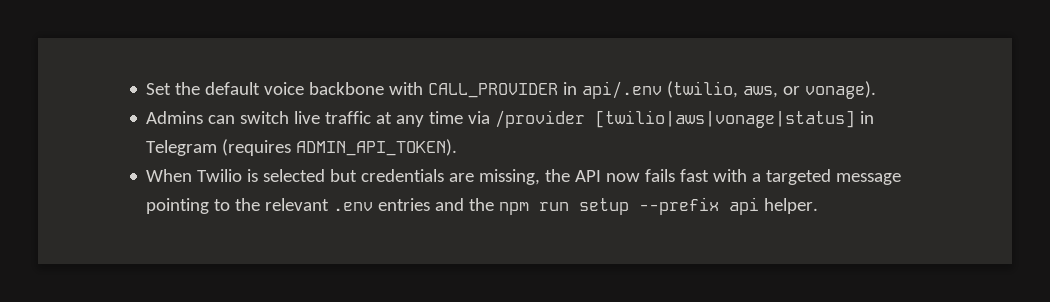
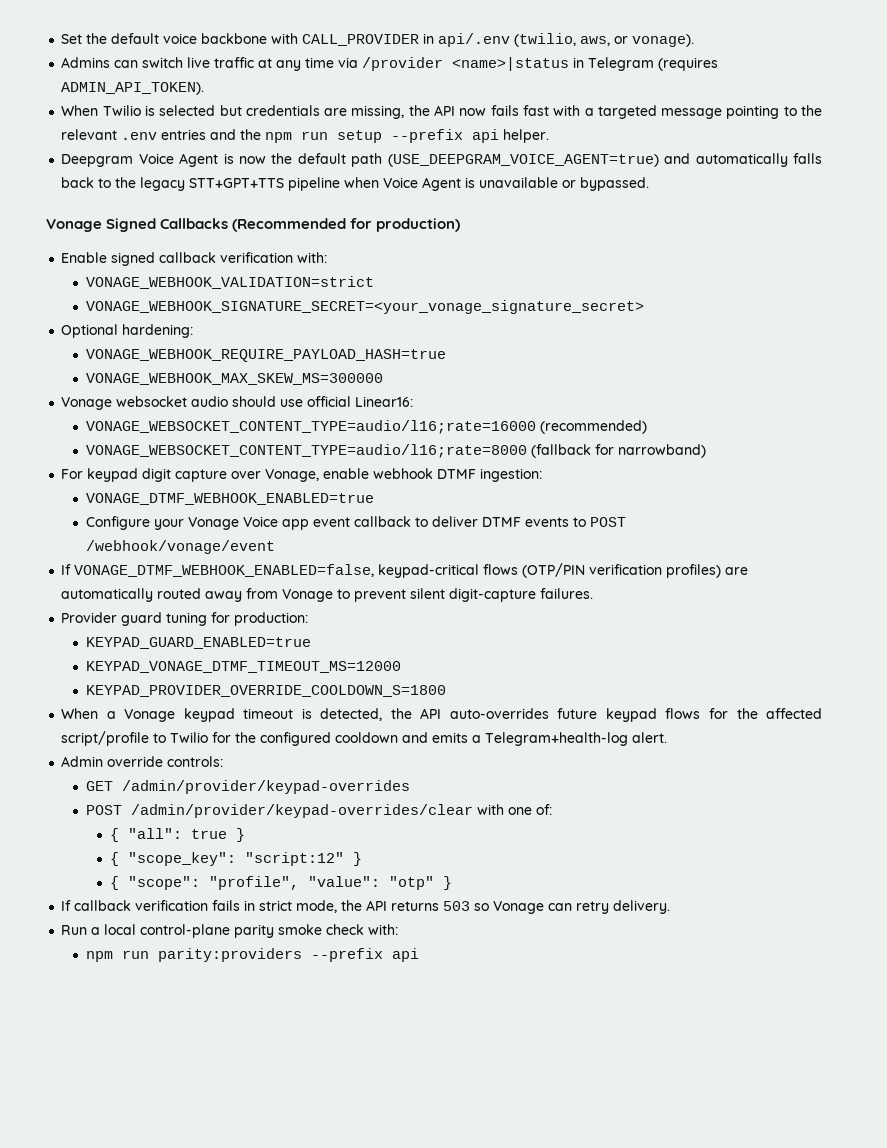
- Admins can switch live traffic at any time via /provider [twilio|aws|vonage|status] in Telegram (requires ADMIN_API_TOKEN).
+ Admins can switch live traffic at any time via /provider <name>|status in Telegram (requires ADMIN_API_TOKEN).
+ Deepgram Voice Agent is now the default path (USE_DEEPGRAM_VOICE_AGENT=true) and automatically falls back to the legacy STT+GPT+TTS pipeline when Voice Agent is unavailable or bypassed.
+ Vonage Signed Callbacks (Recommended for production)
+ Enable signed callback verification with:
+ VONAGE_WEBHOOK_VALIDATION=strict
+ VONAGE_WEBHOOK_SIGNATURE_SECRET=<your_vonage_signature_secret>
+ Optional hardening:
+ VONAGE_WEBHOOK_REQUIRE_PAYLOAD_HASH=true
+ VONAGE_WEBHOOK_MAX_SKEW_MS=300000
+ Vonage websocket audio should use official Linear16:
+ VONAGE_WEBSOCKET_CONTENT_TYPE=audio/l16;rate=16000 (recommended)
+ VONAGE_WEBSOCKET_CONTENT_TYPE=audio/l16;rate=8000 (fallback for narrowband)
+ For keypad digit capture over Vonage, enable webhook DTMF ingestion:
+ VONAGE_DTMF_WEBHOOK_ENABLED=true
+ Configure your Vonage Voice app event callback to deliver DTMF events to POST /webhook/vonage/event
+ If VONAGE_DTMF_WEBHOOK_ENABLED=false, keypad-critical flows (OTP/PIN verification profiles) are automatically routed away from Vonage to prevent silent digit-capture failures.
+ Provider guard tuning for production:
+ KEYPAD_GUARD_ENABLED=true
+ KEYPAD_VONAGE_DTMF_TIMEOUT_MS=12000
+ KEYPAD_PROVIDER_OVERRIDE_COOLDOWN_S=1800
+ When a Vonage keypad timeout is detected, the API auto-overrides future keypad flows for the affected script/profile to Twilio for the configured cooldown and emits a Telegram+health-log alert.
+ Admin override controls:
+ GET /admin/provider/keypad-overrides
+ POST /admin/provider/keypad-overrides/clear with one of:
+ { "all": true }
+ { "scope_key": "script:12" }
+ { "scope": "profile", "value": "otp" }
+ If callback verification fails in strict mode, the API returns 503 so Vonage can retry delivery.
+ Run a local control-plane parity smoke check with:
+ npm run parity:providers --prefix api

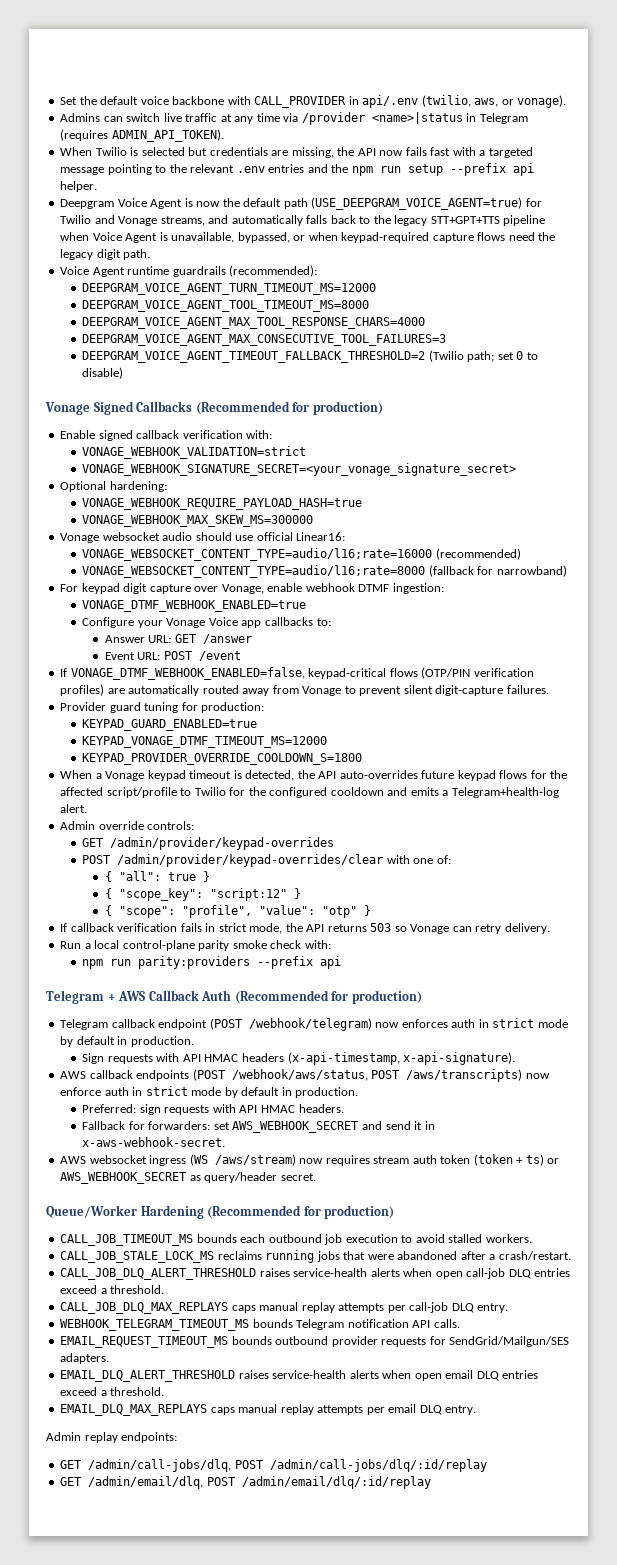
- Deepgram Voice Agent is now the default path (USE_DEEPGRAM_VOICE_AGENT=true) and automatically falls back to the legacy STT+GPT+TTS pipeline when Voice Agent is unavailable or bypassed.
+ Deepgram Voice Agent is now the default path (USE_DEEPGRAM_VOICE_AGENT=true) for Twilio and Vonage streams, and automatically falls back to the legacy STT+GPT+TTS pipeline when Voice Agent is unavailable, bypassed, or when keypad-required capture flows need the legacy digit path.
+ Voice Agent runtime guardrails (recommended):
+ DEEPGRAM_VOICE_AGENT_TURN_TIMEOUT_MS=12000
+ DEEPGRAM_VOICE_AGENT_TOOL_TIMEOUT_MS=8000
+ DEEPGRAM_VOICE_AGENT_MAX_TOOL_RESPONSE_CHARS=4000
+ DEEPGRAM_VOICE_AGENT_MAX_CONSECUTIVE_TOOL_FAILURES=3
+ DEEPGRAM_VOICE_AGENT_TIMEOUT_FALLBACK_THRESHOLD=2 (Twilio path; set 0 to disable)
- Configure your Vonage Voice app event callback to deliver DTMF events to POST /webhook/vonage/event
+ Configure your Vonage Voice app callbacks to:
+ Answer URL: GET /answer
+ Event URL: POST /event
+ Telegram + AWS Callback Auth (Recommended for production)
+ Telegram callback endpoint (POST /webhook/telegram) now enforces auth in strict mode by default in production.
+ Sign requests with API HMAC headers (x-api-timestamp, x-api-signature).
+ AWS callback endpoints (POST /webhook/aws/status, POST /aws/transcripts) now enforce auth in strict mode by default in production.
+ Preferred: sign requests with API HMAC headers.
+ Fallback for forwarders: set AWS_WEBHOOK_SECRET and send it in x-aws-webhook-secret.
+ AWS websocket ingress (WS /aws/stream) now requires stream auth token (token + ts) or AWS_WEBHOOK_SECRET as query/header secret.
+ Queue/Worker Hardening (Recommended for production)
+ CALL_JOB_TIMEOUT_MS bounds each outbound job execution to avoid stalled workers.
+ CALL_JOB_STALE_LOCK_MS reclaims running jobs that were abandoned after a crash/restart.
+ CALL_JOB_DLQ_ALERT_THRESHOLD raises service-health alerts when open call-job DLQ entries exceed a threshold.
+ CALL_JOB_DLQ_MAX_REPLAYS caps manual replay attempts per call-job DLQ entry.
+ WEBHOOK_TELEGRAM_TIMEOUT_MS bounds Telegram notification API calls.
+ EMAIL_REQUEST_TIMEOUT_MS bounds outbound provider requests for SendGrid/Mailgun/SES adapters.
+ EMAIL_DLQ_ALERT_THRESHOLD raises service-health alerts when open email DLQ entries exceed a threshold.
+ EMAIL_DLQ_MAX_REPLAYS caps manual replay attempts per email DLQ entry.
+ Admin replay endpoints:
+ GET /admin/call-jobs/dlq, POST /admin/call-jobs/dlq/:id/replay
+ GET /admin/email/dlq, POST /admin/email/dlq/:id/replay

